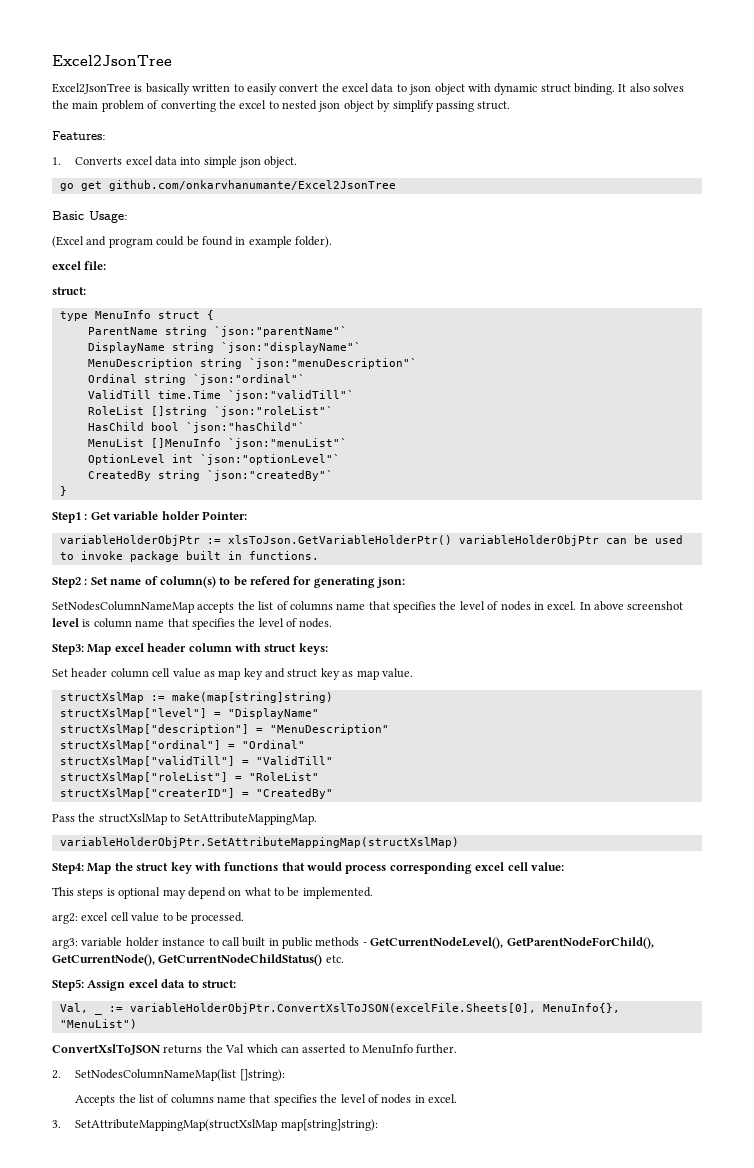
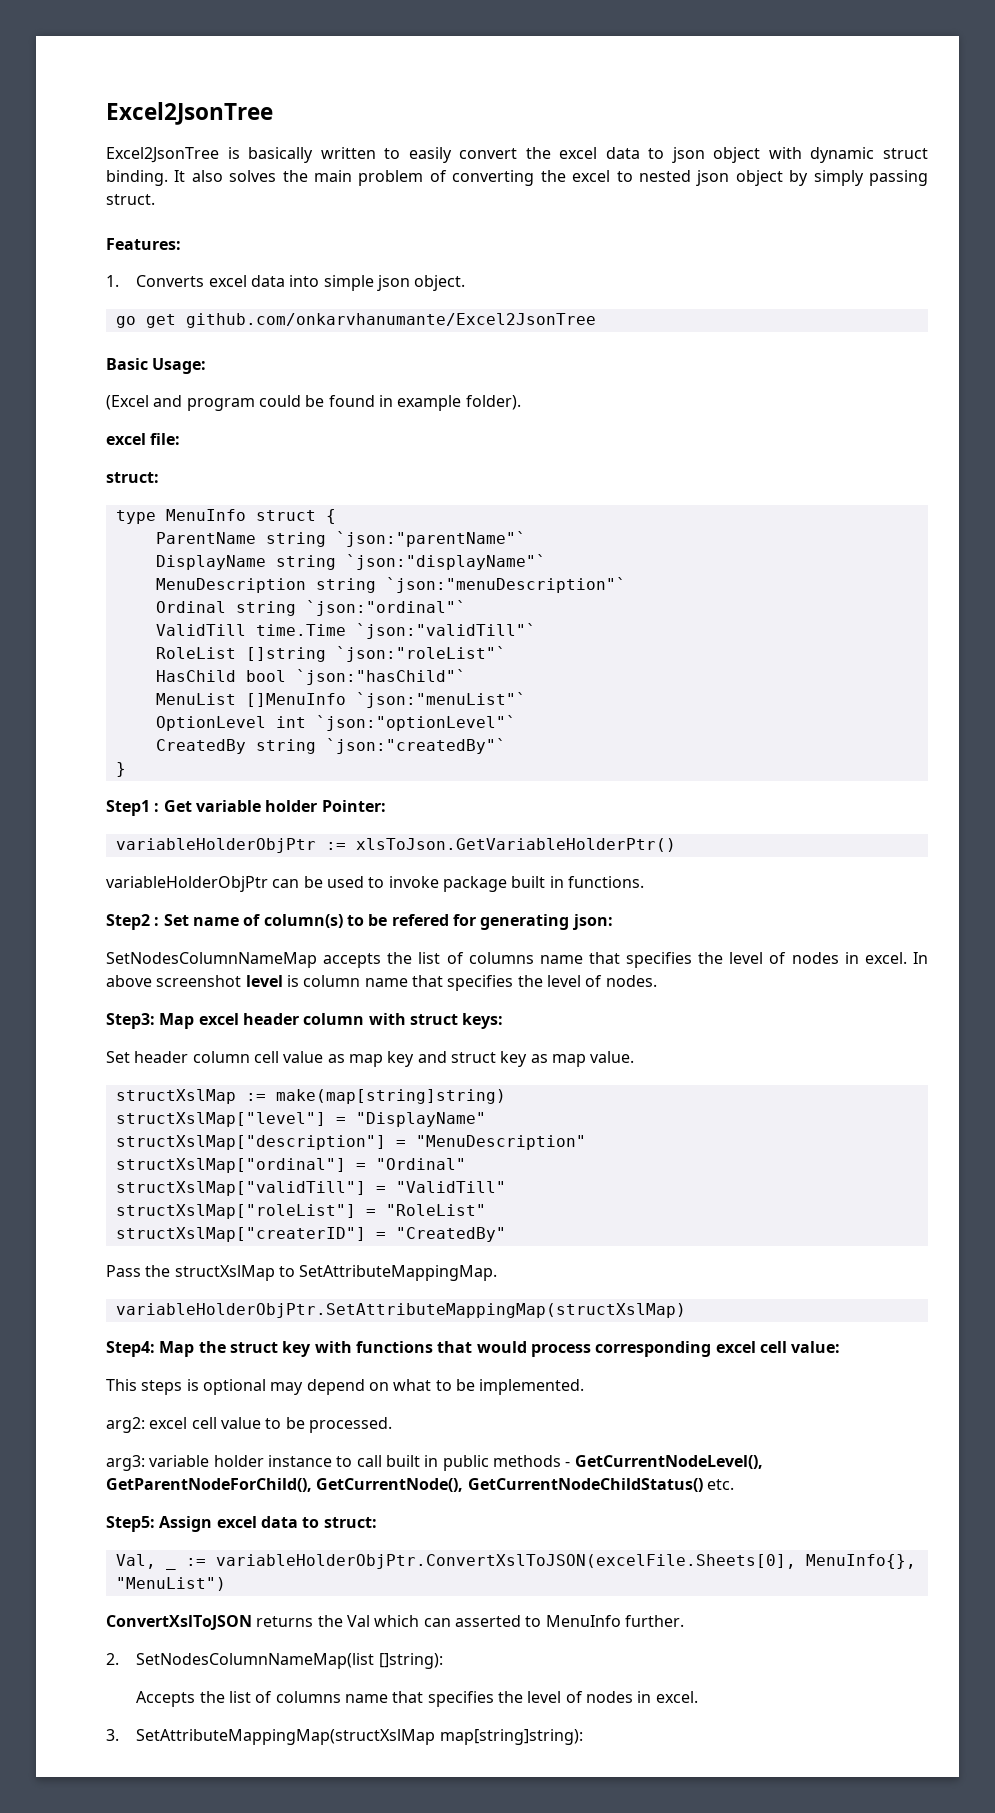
- It also solves the main problem of converting the excel to nested json object by simplify passing struct.
+ It also solves the main problem of converting the excel to nested json object by simply passing struct.
- variableHolderObjPtr := xlsToJson.GetVariableHolderPtr() variableHolderObjPtr can be used to invoke package built in functions.
+ variableHolderObjPtr := xlsToJson.GetVariableHolderPtr()
+ variableHolderObjPtr can be used to invoke package built in functions.

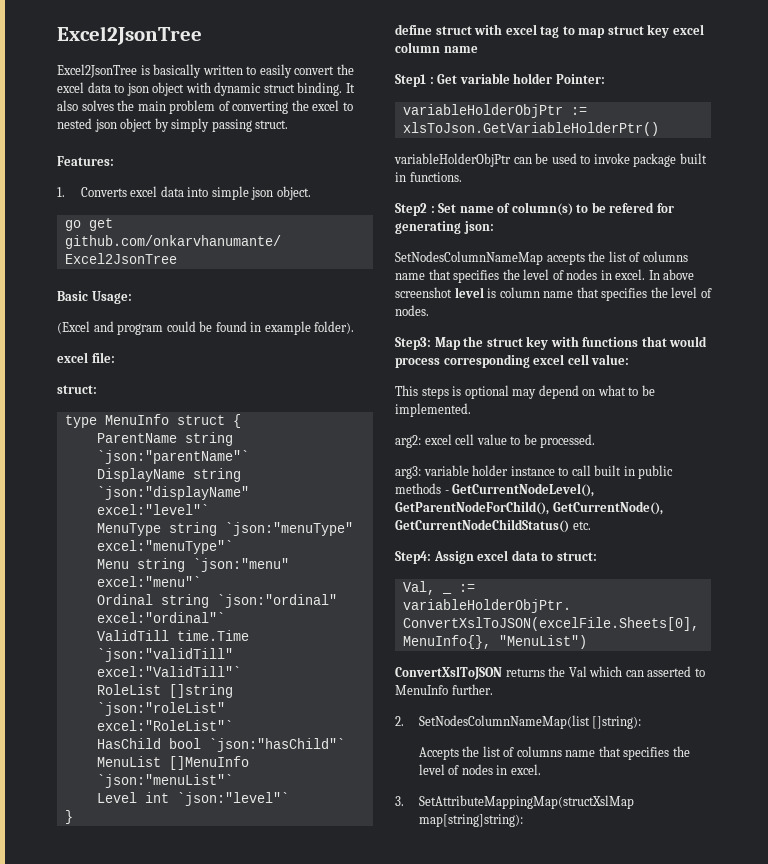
- DisplayName string `json:"displayName"`
- MenuDescription string `json:"menuDescription"`
+ DisplayName string `json:"displayName" excel:"level"`
+ MenuType string `json:"menuType" excel:"menuType"`
+ Menu string `json:"menu" excel:"menu"`
- Ordinal string `json:"ordinal"`
+ Ordinal string `json:"ordinal" excel:"ordinal"`
- ValidTill time.Time `json:"validTill"`
+ ValidTill time.Time `json:"validTill" excel:"ValidTill"`
- RoleList []string `json:"roleList"`
+ RoleList []string `json:"roleList" excel:"RoleList"`
- OptionLevel int `json:"optionLevel"`
- CreatedBy string `json:"createdBy"`
+ Level int `json:"level"`
  }
+ define struct with excel tag to map struct key excel column name
- Step3: Map excel header column with struct keys:
- Set header column cell value as map key and struct key as map value.
- structXslMap := make(map[string]string)
- structXslMap["level"] = "DisplayName"
- structXslMap["description"] = "MenuDescription"
- structXslMap["ordinal"] = "Ordinal"
- structXslMap["validTill"] = "ValidTill"
- structXslMap["roleList"] = "RoleList"
- structXslMap["createrID"] = "CreatedBy"
- Pass the structXslMap to SetAttributeMappingMap.
- variableHolderObjPtr.SetAttributeMappingMap(structXslMap)
- Step4: Map the struct key with functions that would process corresponding excel cell value:
+ Step3: Map the struct key with functions that would process corresponding excel cell value:
- Step5: Assign excel data to struct:
+ Step4: Assign excel data to struct:

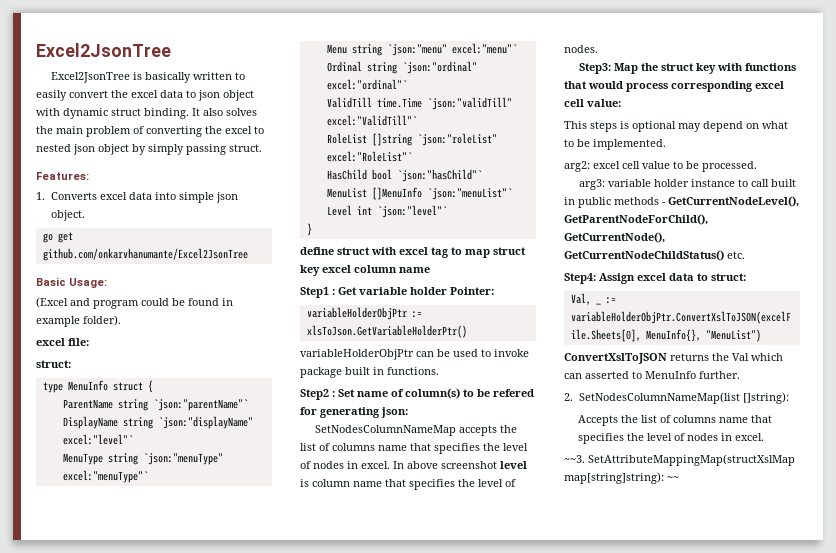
- 3. SetAttributeMappingMap(structXslMap map[string]string):
+ ~~3. SetAttributeMappingMap(structXslMap map[string]string): ~~

